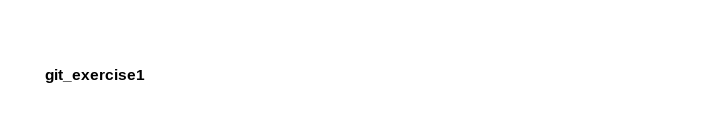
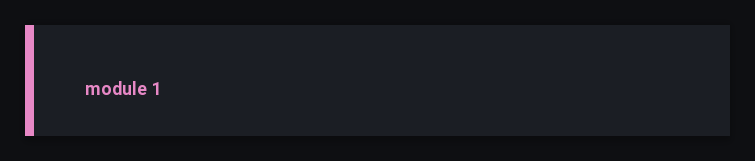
- git_exercise1
+ module 1

